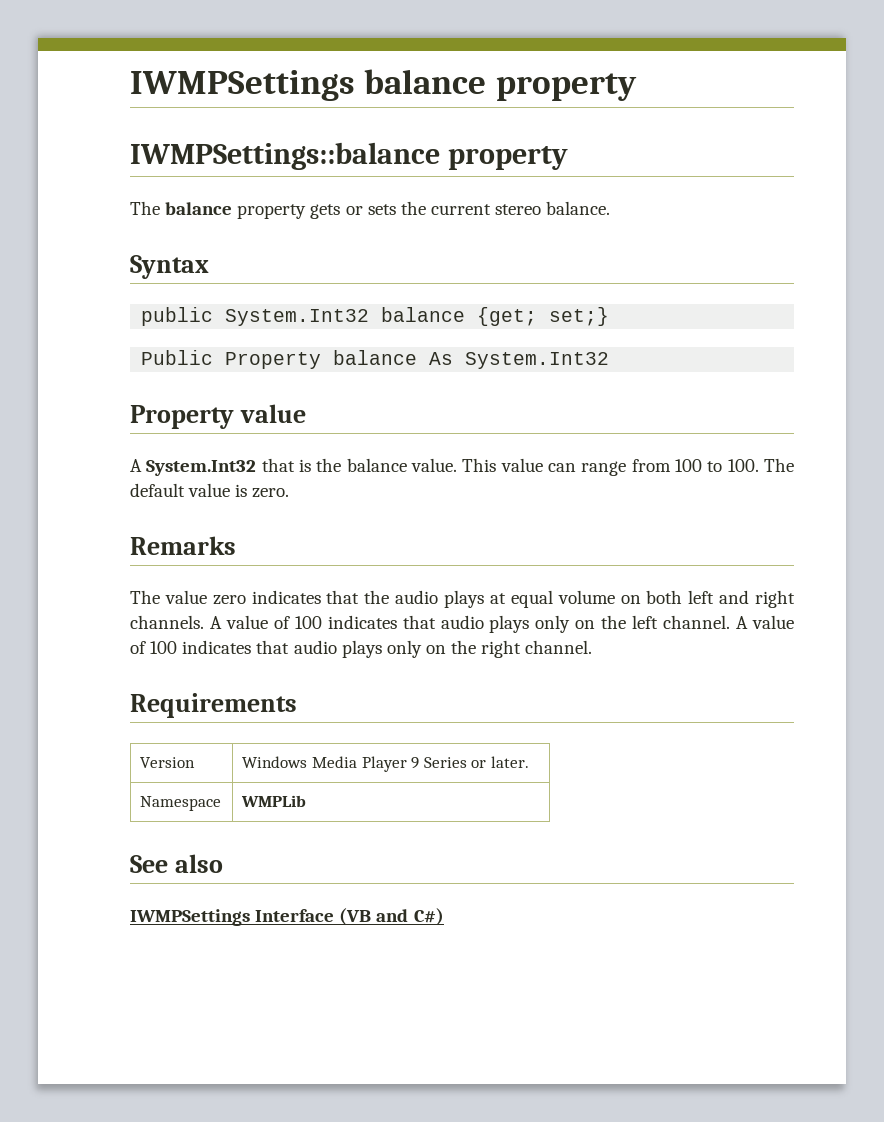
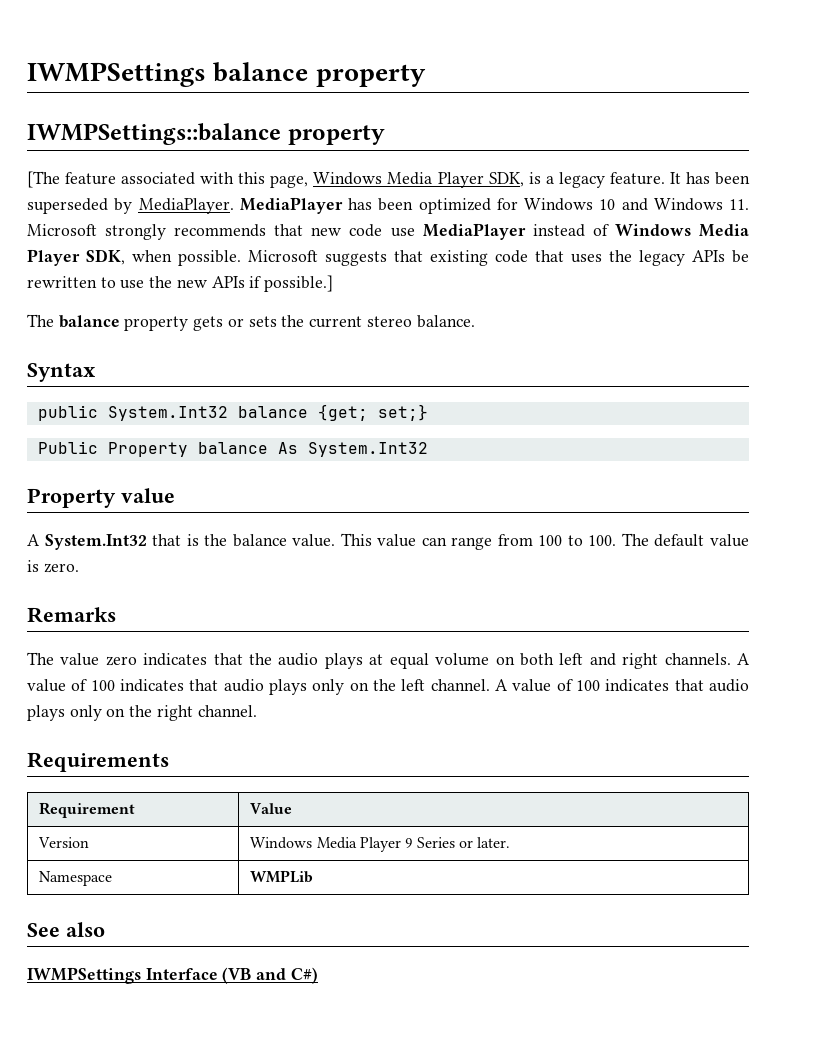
+ [The feature associated with this page, Windows Media Player SDK, is a legacy feature. It has been superseded by MediaPlayer. MediaPlayer has been optimized for Windows 10 and Windows 11. Microsoft strongly recommends that new code use MediaPlayer instead of Windows Media Player SDK, when possible. Microsoft suggests that existing code that uses the legacy APIs be rewritten to use the new APIs if possible.]
+ Requirement | Value

